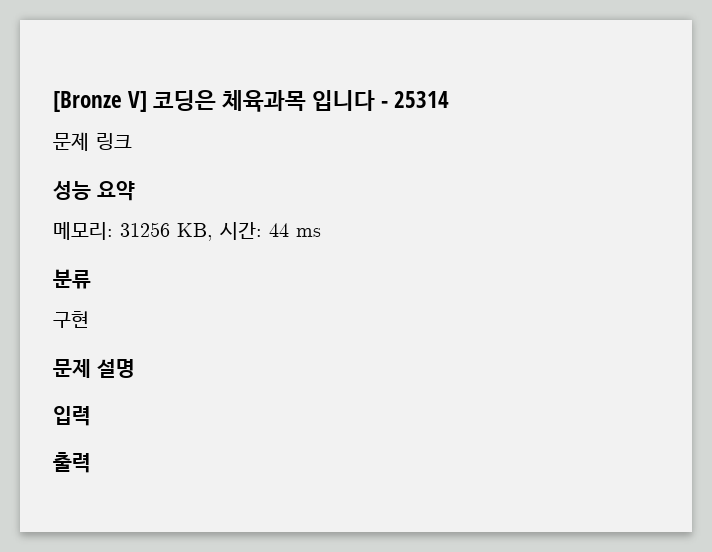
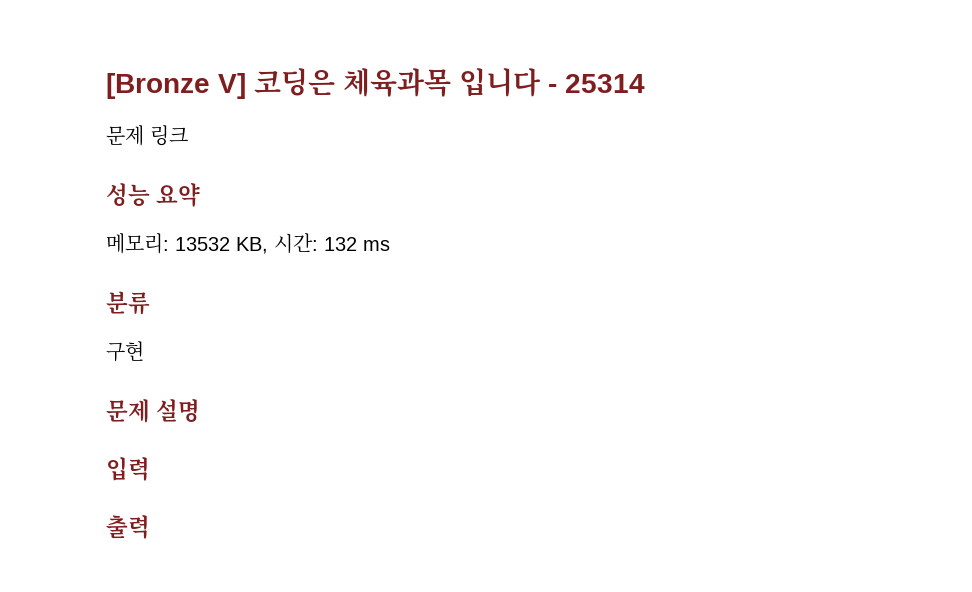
- 메모리: 31256 KB, 시간: 44 ms
+ 메모리: 13532 KB, 시간: 132 ms

